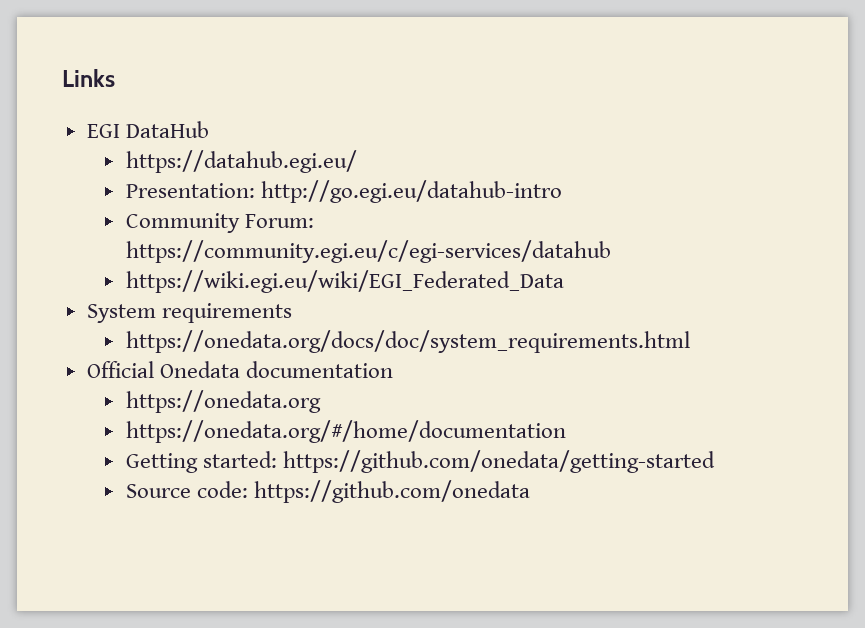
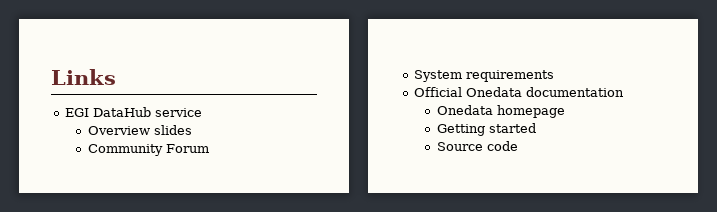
- EGI DataHub
- https://datahub.egi.eu/
- Presentation: http://go.egi.eu/datahub-intro
- Community Forum: https://community.egi.eu/c/egi-services/datahub
- https://wiki.egi.eu/wiki/EGI_Federated_Data
+ EGI DataHub service
+ Overview slides
+ Community Forum
- https://onedata.org/docs/doc/system_requirements.html
- https://onedata.org
- https://onedata.org/#/home/documentation
+ Onedata homepage
- Getting started: https://github.com/onedata/getting-started
+ Getting started
- Source code: https://github.com/onedata
+ Source code

